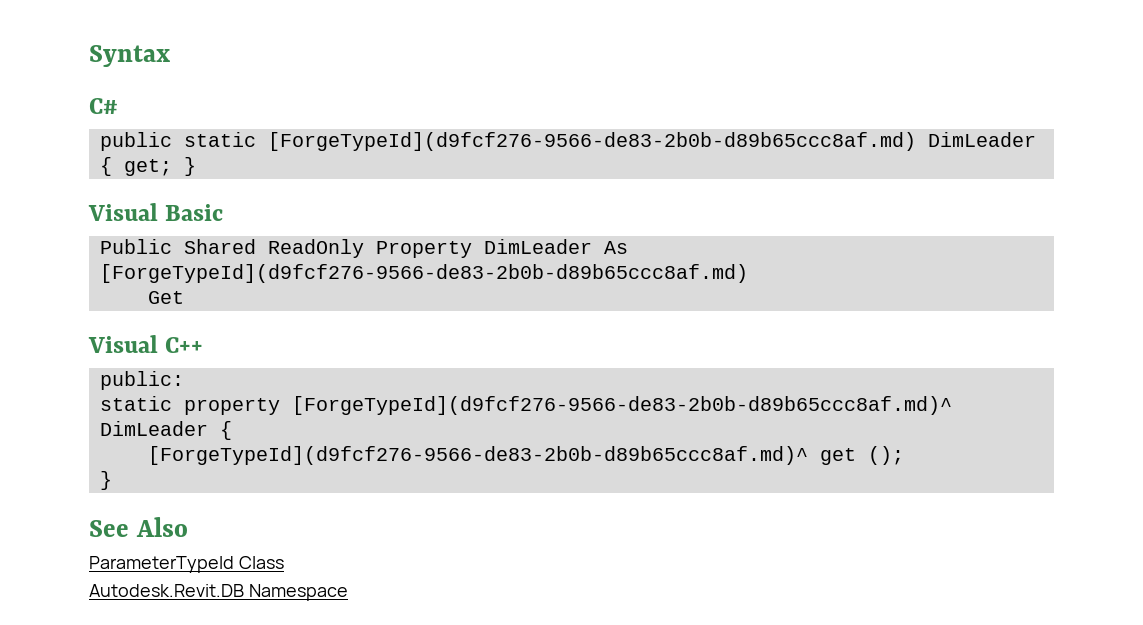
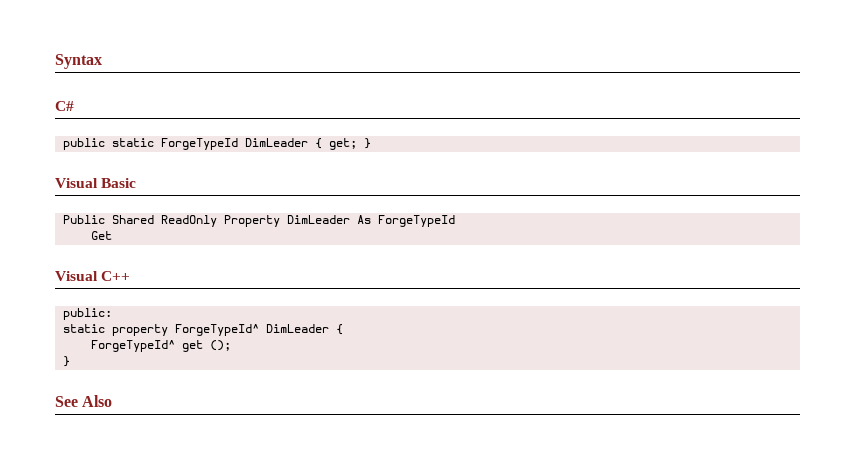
- public static [ForgeTypeId](d9fcf276-9566-de83-2b0b-d89b65ccc8af.md) DimLeader { get; }
+ public static ForgeTypeId DimLeader { get; }
- Public Shared ReadOnly Property DimLeader As [ForgeTypeId](d9fcf276-9566-de83-2b0b-d89b65ccc8af.md)
+ Public Shared ReadOnly Property DimLeader As ForgeTypeId
- static property [ForgeTypeId](d9fcf276-9566-de83-2b0b-d89b65ccc8af.md)^ DimLeader {
+ static property ForgeTypeId^ DimLeader {
- [ForgeTypeId](d9fcf276-9566-de83-2b0b-d89b65ccc8af.md)^ get ();
+ ForgeTypeId^ get ();
- ParameterTypeId Class
- Autodesk.Revit.DB Namespace

